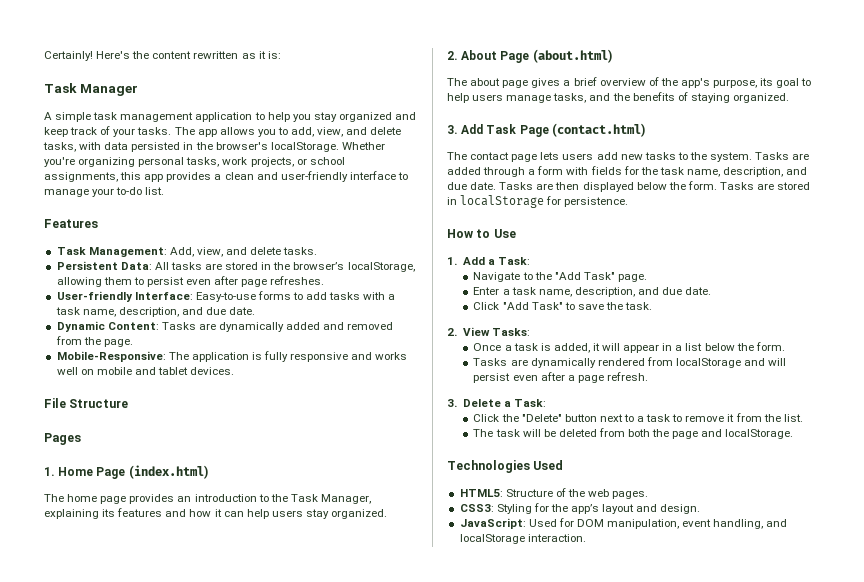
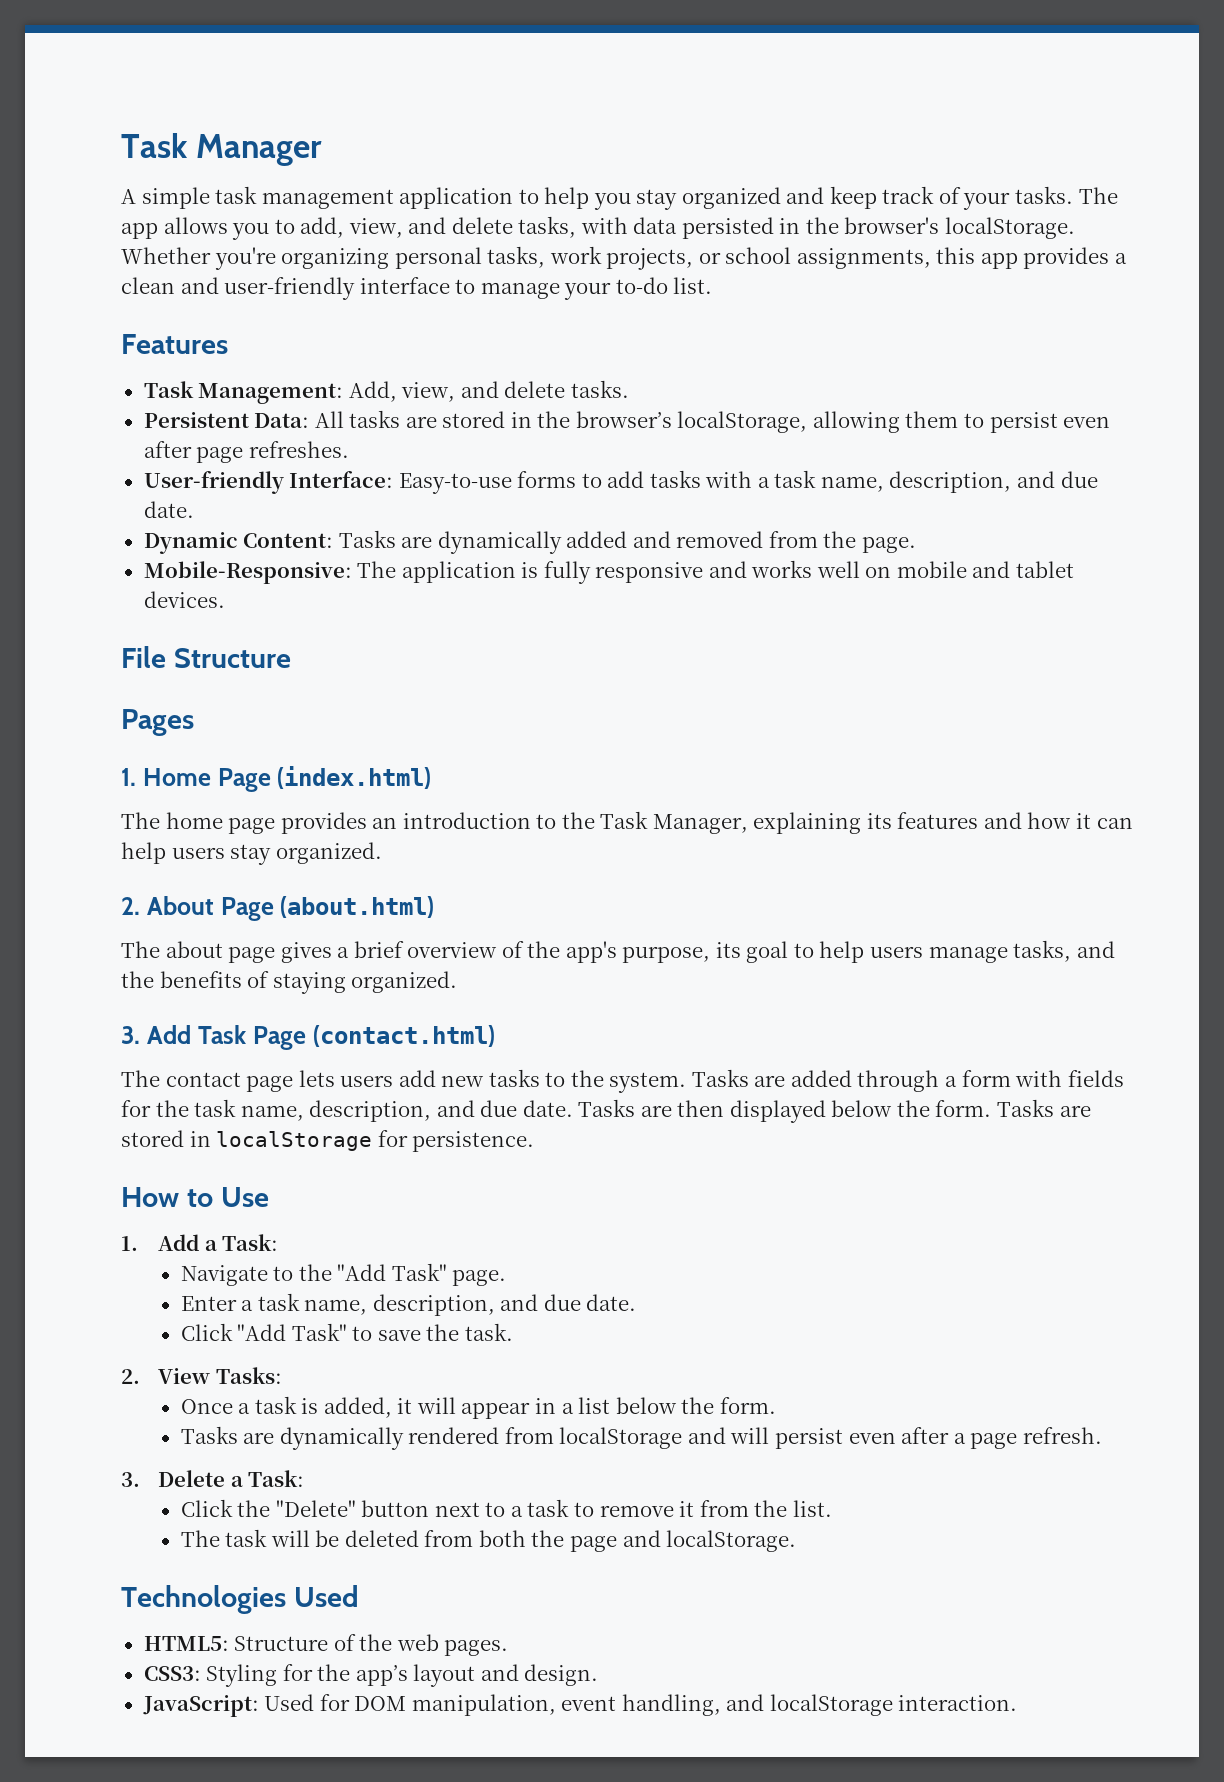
- Certainly! Here's the content rewritten as it is:

